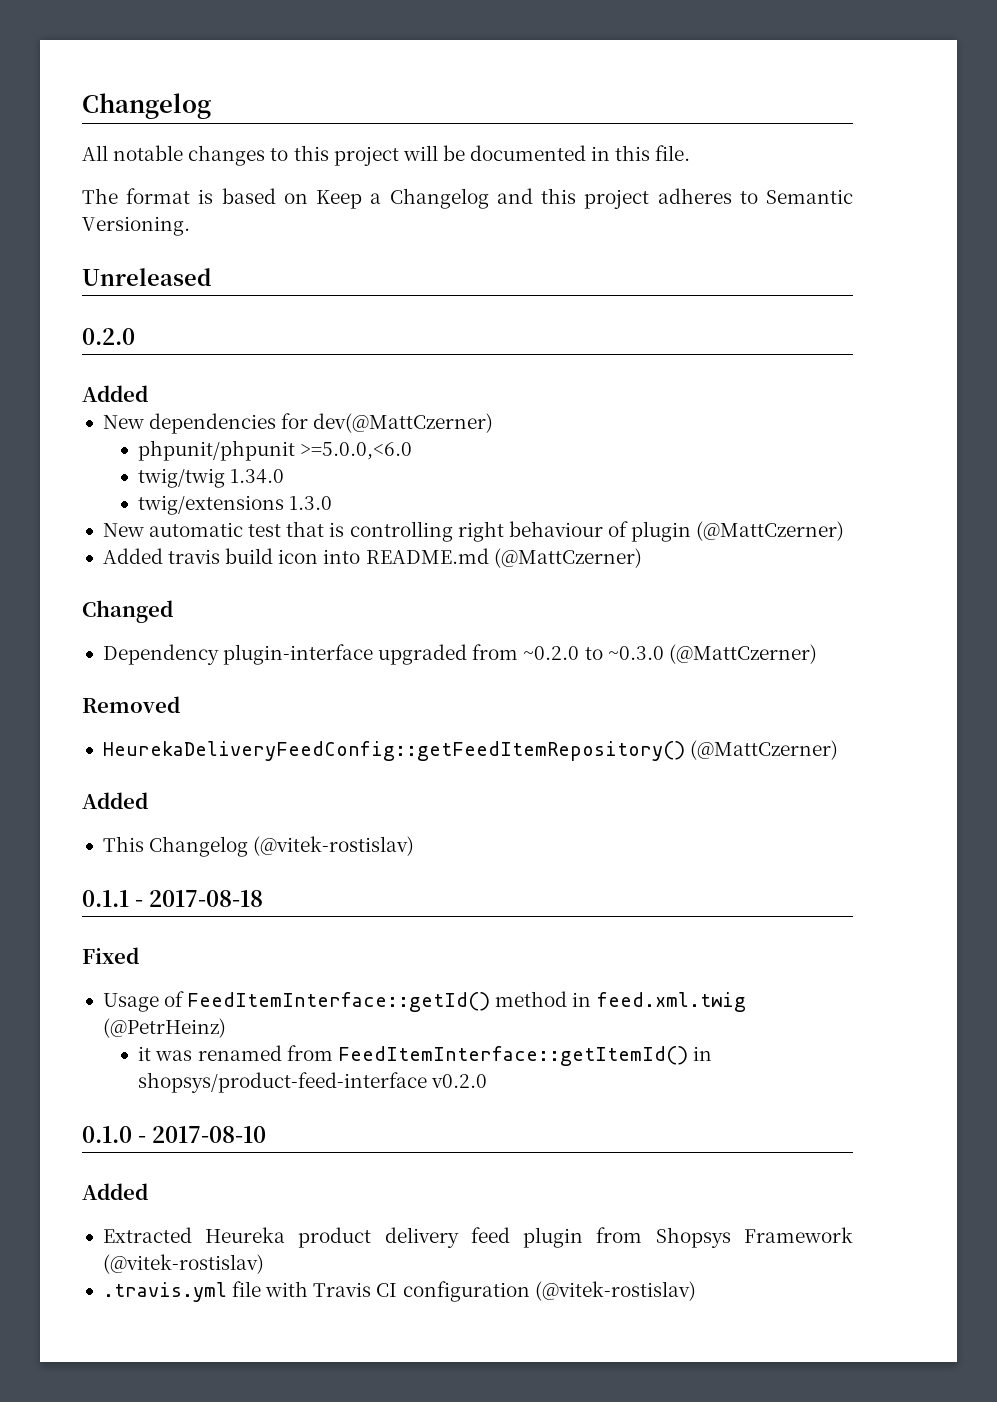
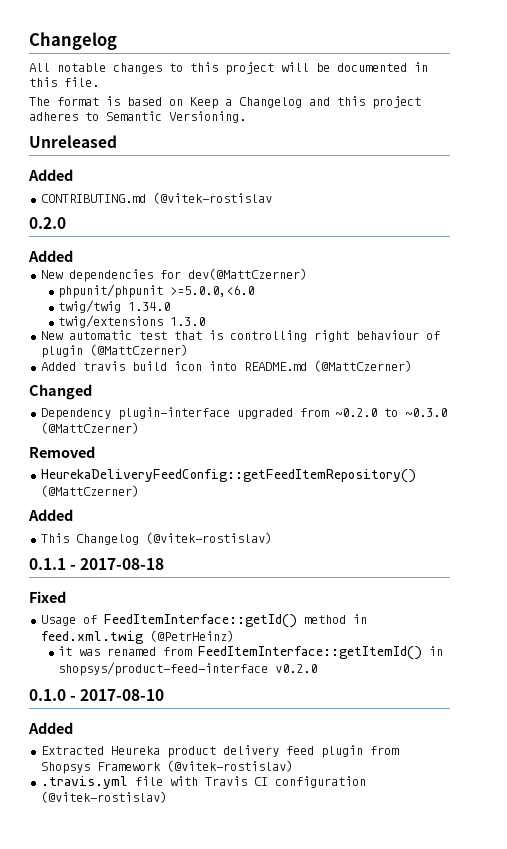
  Unreleased
+ Added
+ CONTRIBUTING.md (@vitek-rostislav

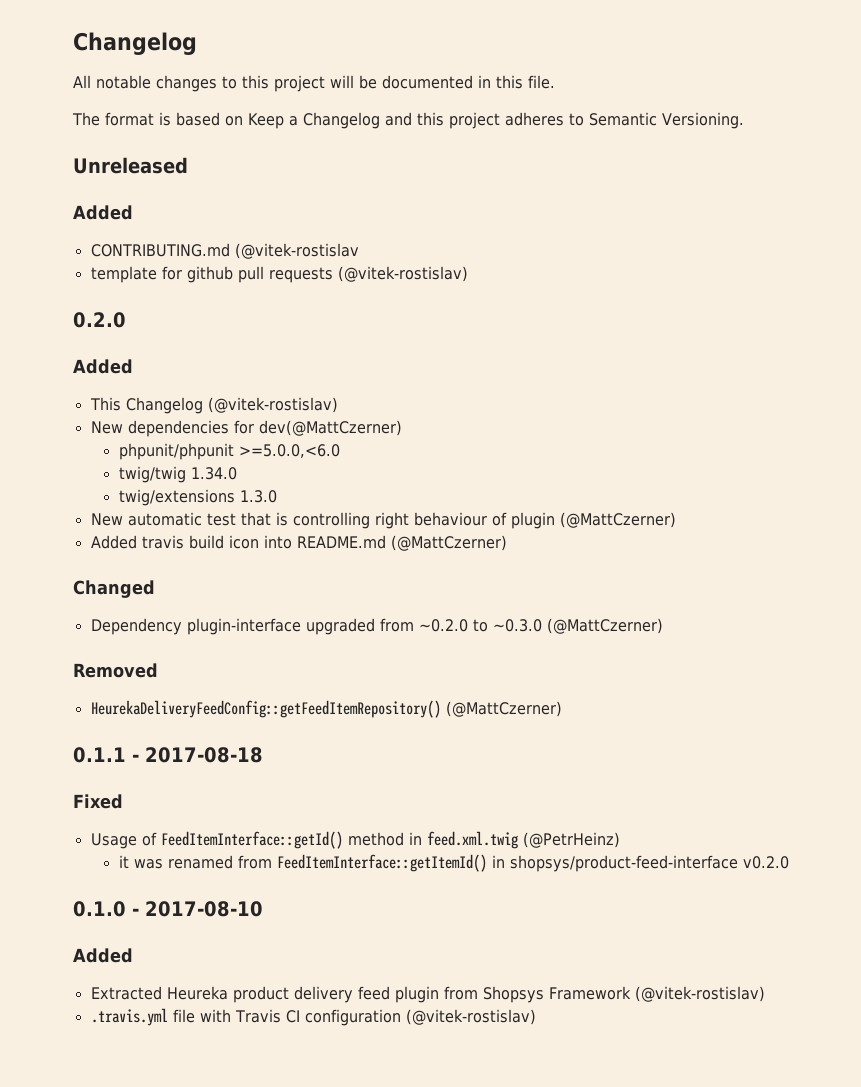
+ template for github pull requests (@vitek-rostislav)
+ This Changelog (@vitek-rostislav)
  HeurekaDeliveryFeedConfig::getFeedItemRepository() (@MattCzerner)
- Added
- This Changelog (@vitek-rostislav)

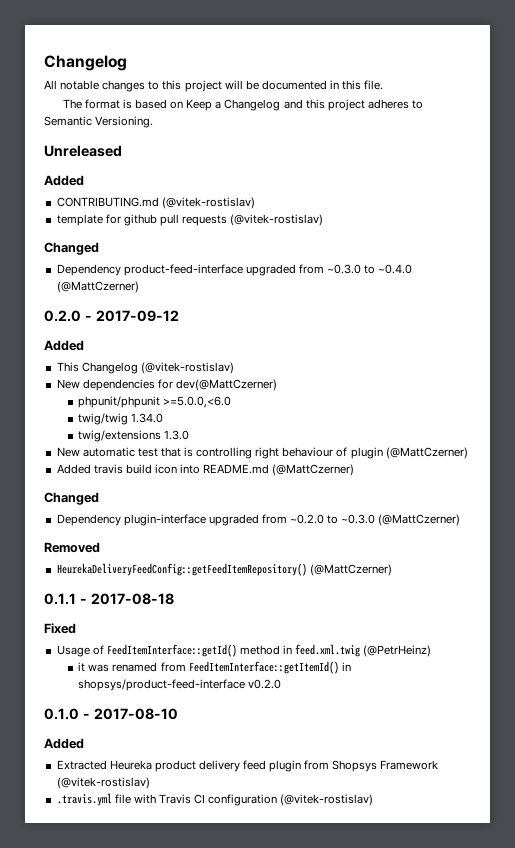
- CONTRIBUTING.md (@vitek-rostislav
+ CONTRIBUTING.md (@vitek-rostislav)
  template for github pull requests (@vitek-rostislav)
+ Changed
+ Dependency product-feed-interface upgraded from ~0.3.0 to ~0.4.0 (@MattCzerner)
- 0.2.0
+ 0.2.0 - 2017-09-12

